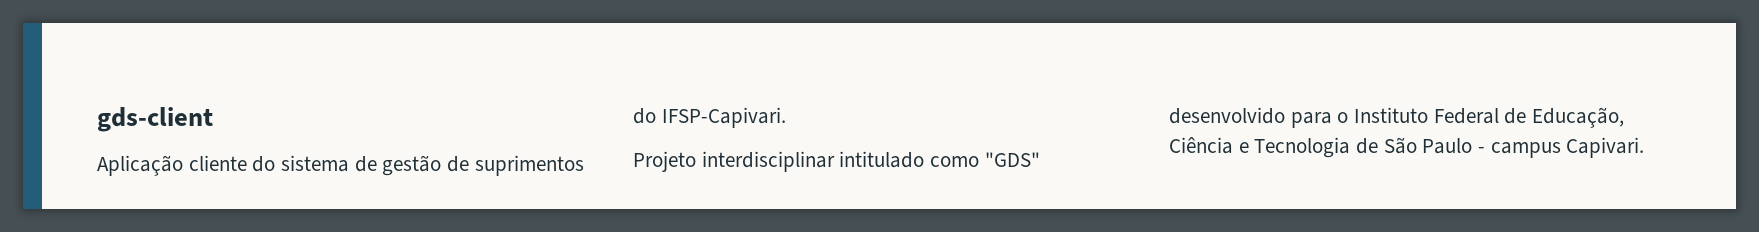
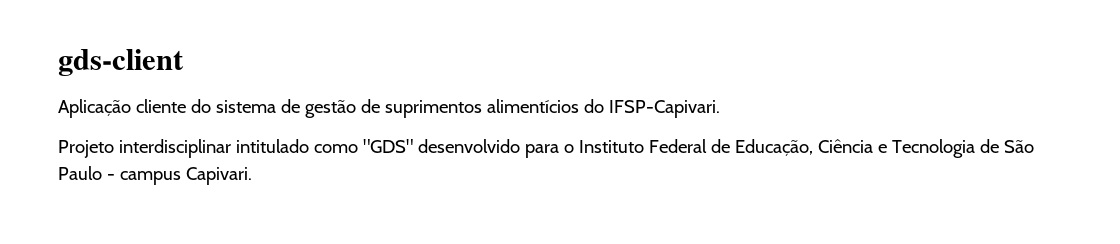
- Aplicação cliente do sistema de gestão de suprimentos do IFSP-Capivari.
+ Aplicação cliente do sistema de gestão de suprimentos alimentícios do IFSP-Capivari.

